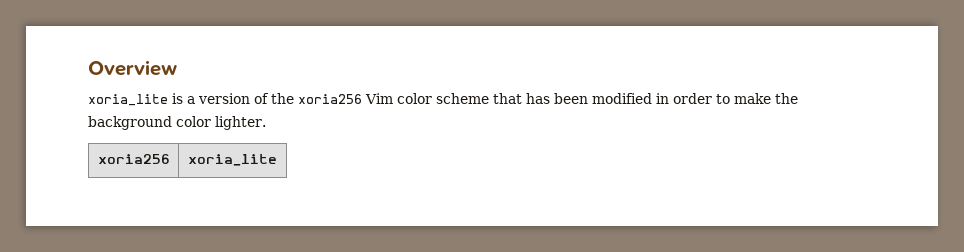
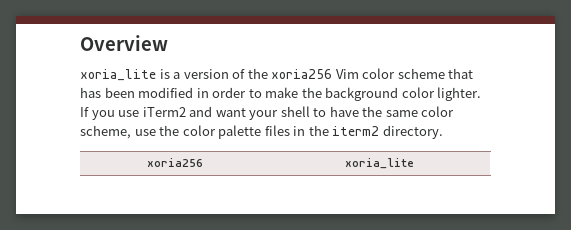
+ If you use iTerm2 and want your shell to have the same color scheme, use the color palette files in the iterm2 directory.

